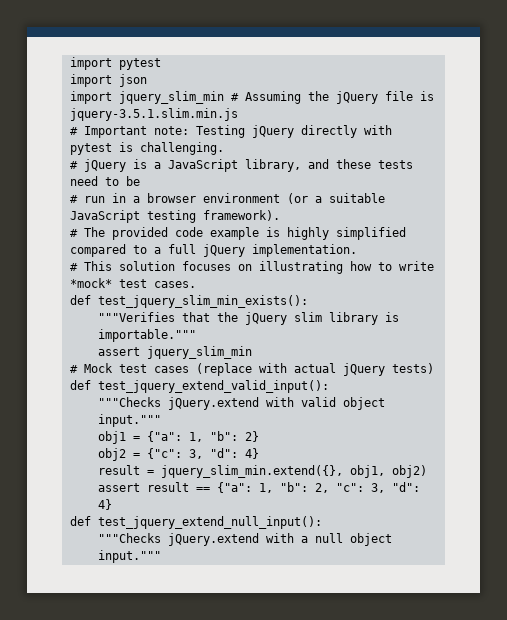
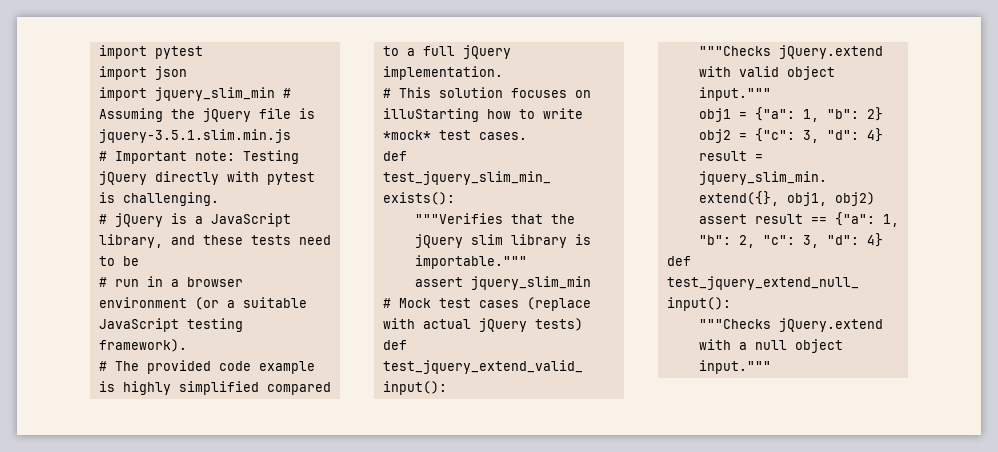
- # This solution focuses on illustrating how to write *mock* test cases.
+ # This solution focuses on illuStarting how to write *mock* test cases.

